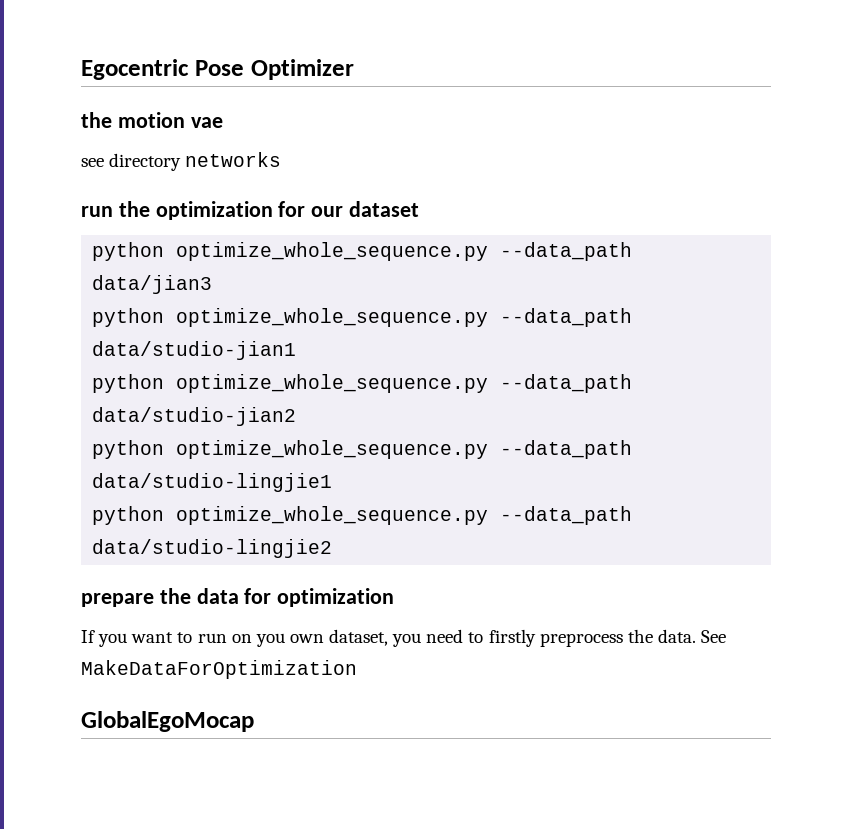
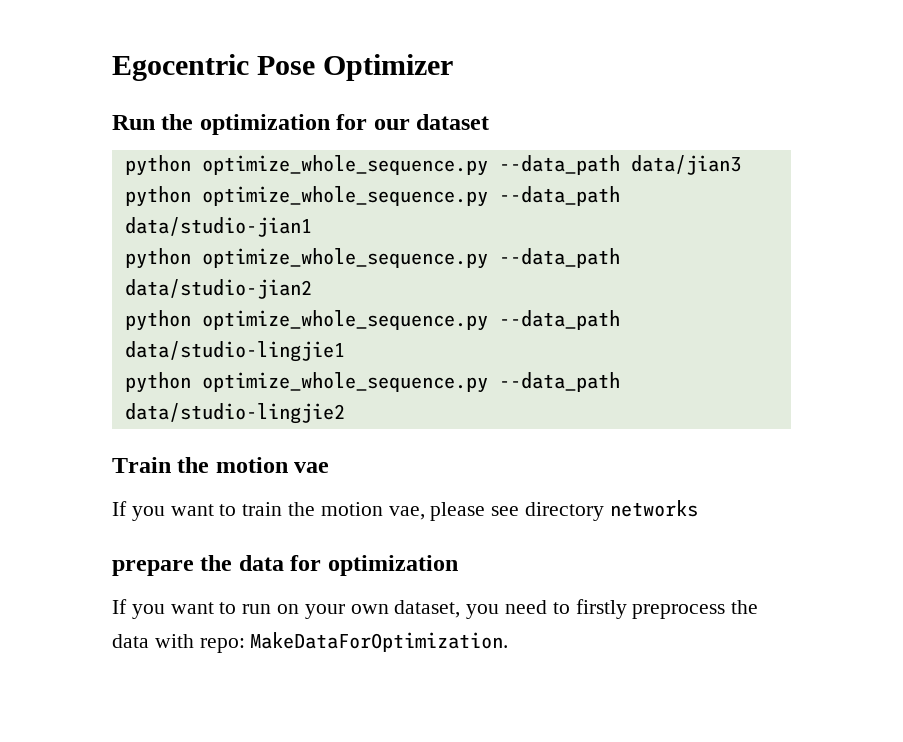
- the motion vae
- see directory networks
- run the optimization for our dataset
+ Run the optimization for our dataset
+ Train the motion vae
+ If you want to train the motion vae, please see directory networks
- If you want to run on you own dataset, you need to firstly preprocess the data. See MakeDataForOptimization
- GlobalEgoMocap
+ If you want to run on your own dataset, you need to firstly preprocess the data with repo: MakeDataForOptimization.

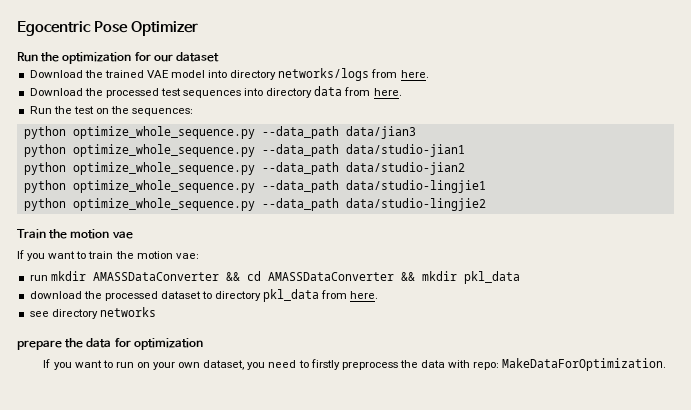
+ Download the trained VAE model into directory networks/logs from here.
+ Download the processed test sequences into directory data from here.
+ Run the test on the sequences:
- If you want to train the motion vae, please see directory networks
+ If you want to train the motion vae:
+ run mkdir AMASSDataConverter && cd AMASSDataConverter && mkdir pkl_data
+ download the processed dataset to directory pkl_data from here.
+ see directory networks

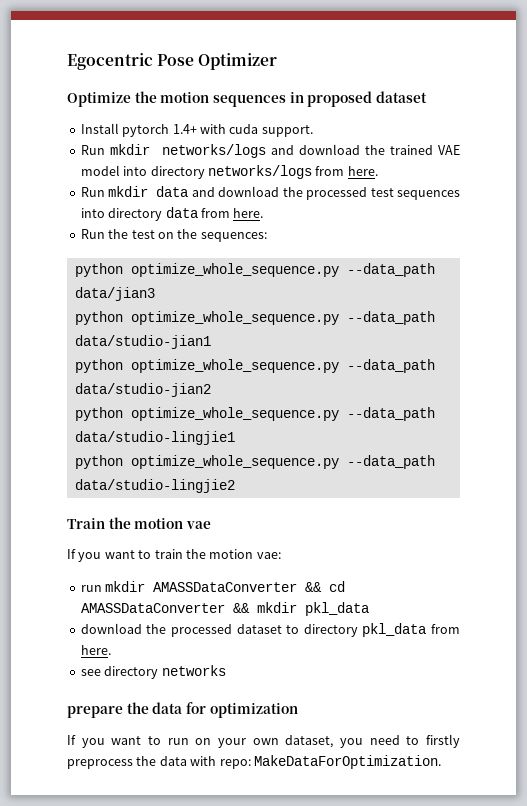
- Run the optimization for our dataset
- Download the trained VAE model into directory networks/logs from here.
+ Optimize the motion sequences in proposed dataset
+ Install pytorch 1.4+ with cuda support.
+ Run mkdir networks/logs and download the trained VAE model into directory networks/logs from here.
- Download the processed test sequences into directory data from here.
+ Run mkdir data and download the processed test sequences into directory data from here.

